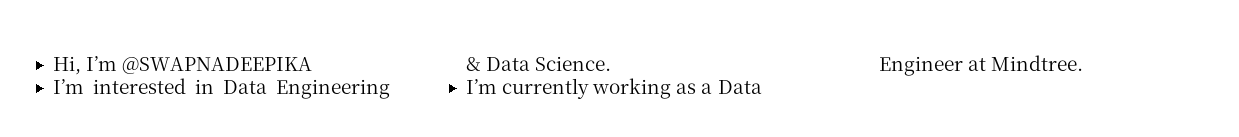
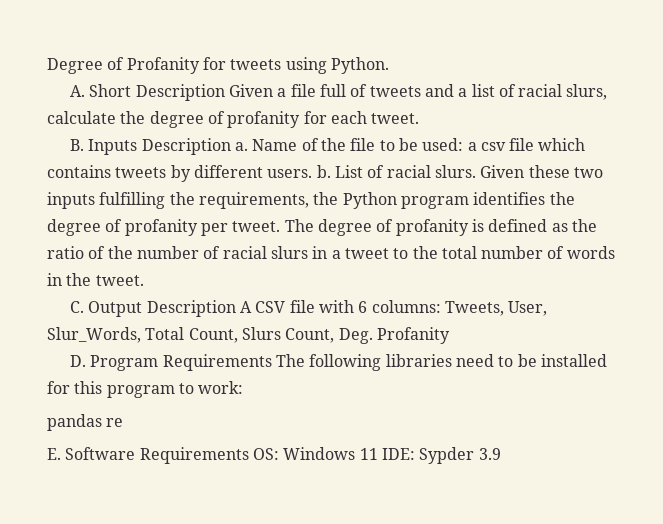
- Hi, I’m @SWAPNADEEPIKA
- I’m interested in Data Engineering & Data Science.
- I’m currently working as a Data Engineer at Mindtree.
+ Degree of Profanity for tweets using Python.
+ A. Short Description Given a file full of tweets and a list of racial slurs, calculate the degree of profanity for each tweet.
+ B. Inputs Description a. Name of the file to be used: a csv file which contains tweets by different users. b. List of racial slurs. Given these two inputs fulfilling the requirements, the Python program identifies the degree of profanity per tweet. The degree of profanity is defined as the ratio of the number of racial slurs in a tweet to the total number of words in the tweet.
+ C. Output Description A CSV file with 6 columns: Tweets, User, Slur_Words, Total Count, Slurs Count, Deg. Profanity
+ D. Program Requirements The following libraries need to be installed for this program to work:
+ pandas re
+ E. Software Requirements OS: Windows 11 IDE: Sypder 3.9

